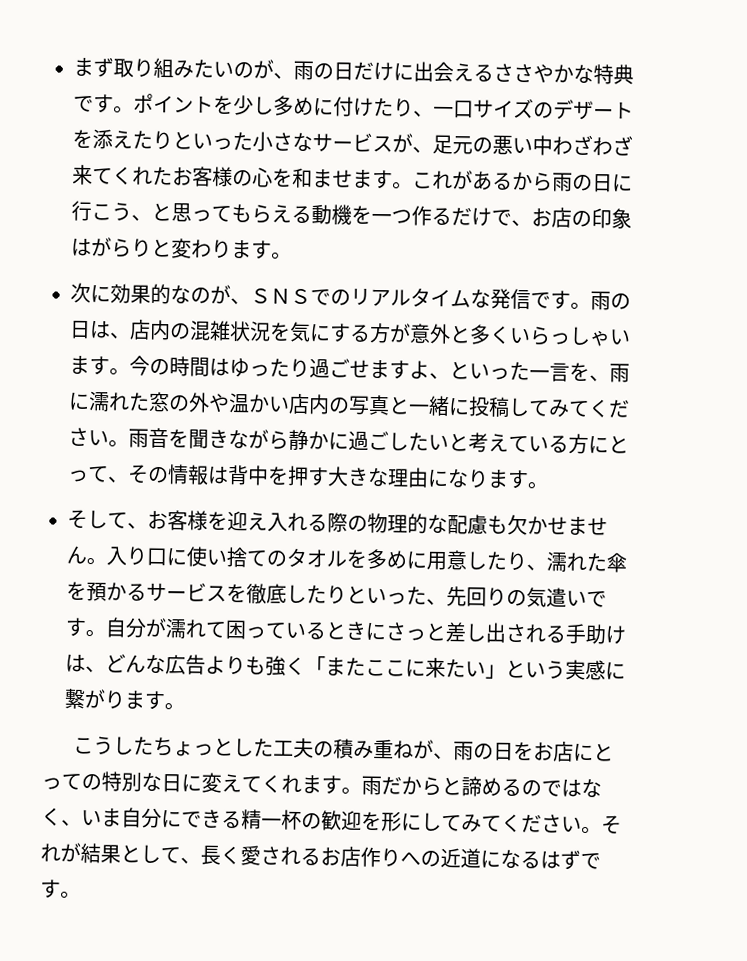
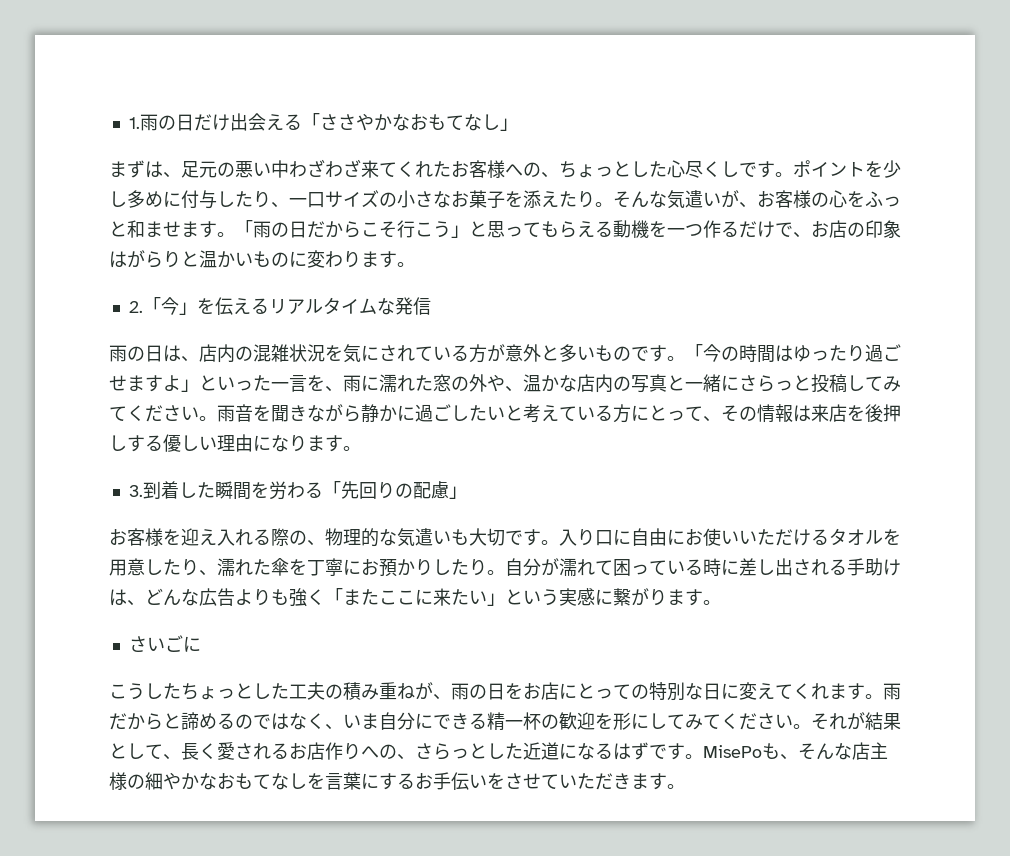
- まず取り組みたいのが、雨の日だけに出会えるささやかな特典です。ポイントを少し多めに付けたり、一口サイズのデザートを添えたりといった小さなサービスが、足元の悪い中わざわざ来てくれたお客様の心を和ませます。これがあるから雨の日に行こう、と思ってもらえる動機を一つ作るだけで、お店の印象はがらりと変わります。
+ 1.雨の日だけ出会える「ささやかなおもてなし」
+ まずは、足元の悪い中わざわざ来てくれたお客様への、ちょっとした心尽くしです。ポイントを少し多めに付与したり、一口サイズの小さなお菓子を添えたり。そんな気遣いが、お客様の心をふっと和ませます。「雨の日だからこそ行こう」と思ってもらえる動機を一つ作るだけで、お店の印象はがらりと温かいものに変わります。
- 次に効果的なのが、ＳＮＳでのリアルタイムな発信です。雨の日は、店内の混雑状況を気にする方が意外と多くいらっしゃいます。今の時間はゆったり過ごせますよ、といった一言を、雨に濡れた窓の外や温かい店内の写真と一緒に投稿してみてください。
+ 2.「今」を伝えるリアルタイムな発信
+ 雨の日は、店内の混雑状況を気にされている方が意外と多いものです。「今の時間はゆったり過ごせますよ」といった一言を、雨に濡れた窓の外や、温かな店内の写真と一緒にさらっと投稿してみてください。
- 雨音を聞きながら静かに過ごしたいと考えている方にとって、その情報は背中を押す大きな理由になります。
+ 雨音を聞きながら静かに過ごしたいと考えている方にとって、その情報は来店を後押しする優しい理由になります。
- そして、お客様を迎え入れる際の物理的な配慮も欠かせません。入り口に使い捨てのタオルを多めに用意したり、濡れた傘を預かるサービスを徹底したりといった、先回りの気遣いです。
+ 3.到着した瞬間を労わる「先回りの配慮」
+ お客様を迎え入れる際の、物理的な気遣いも大切です。入り口に自由にお使いいただけるタオルを用意したり、濡れた傘を丁寧にお預かりしたり。
- 自分が濡れて困っているときにさっと差し出される手助けは、どんな広告よりも強く「またここに来たい」という実感に繋がります。
+ 自分が濡れて困っている時に差し出される手助けは、どんな広告よりも強く「またここに来たい」という実感に繋がります。
+ さいごに
- それが結果として、長く愛されるお店作りへの近道になるはずです。
+ それが結果として、長く愛されるお店作りへの、さらっとした近道になるはずです。
+ MisePoも、そんな店主様の細やかなおもてなしを言葉にするお手伝いをさせていただきます。

